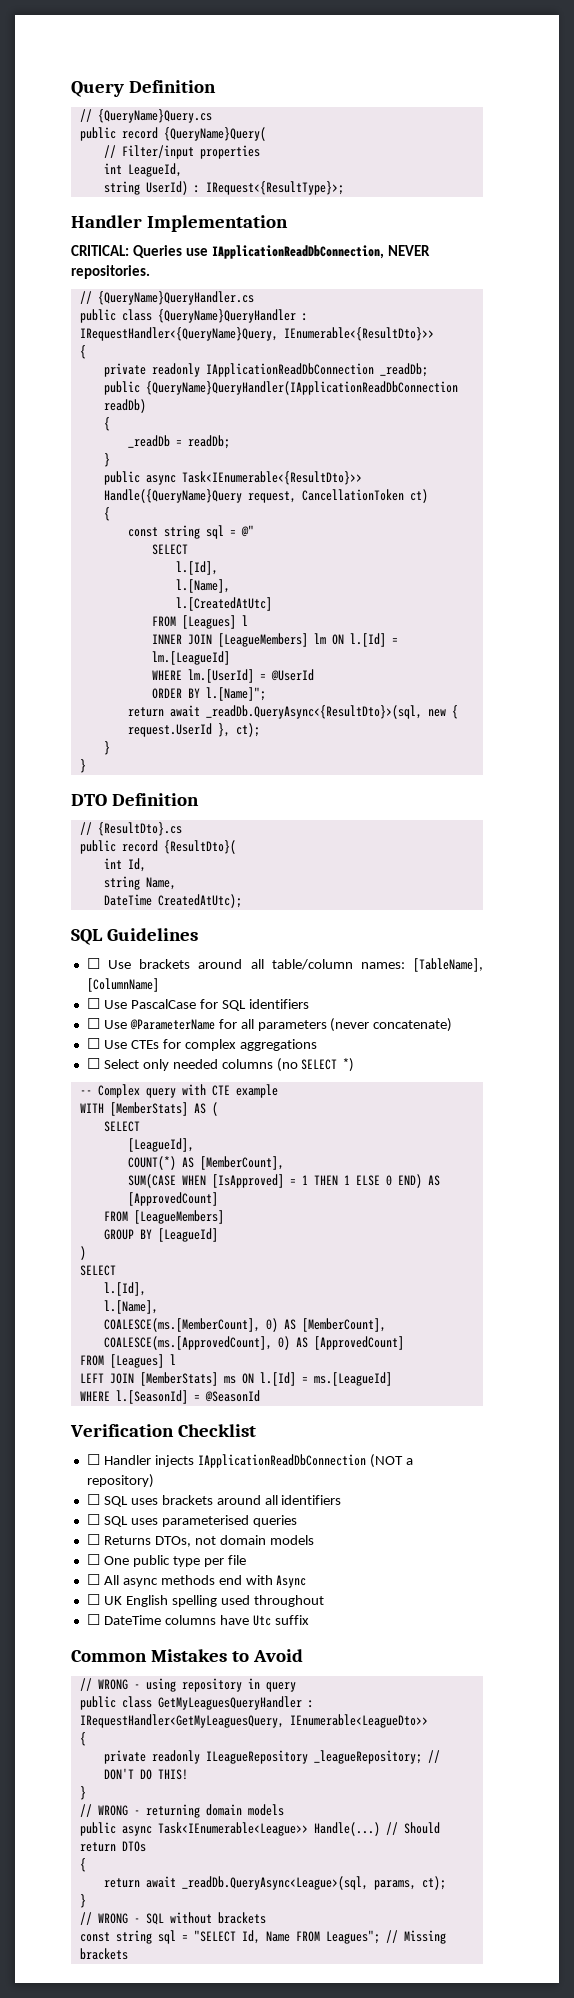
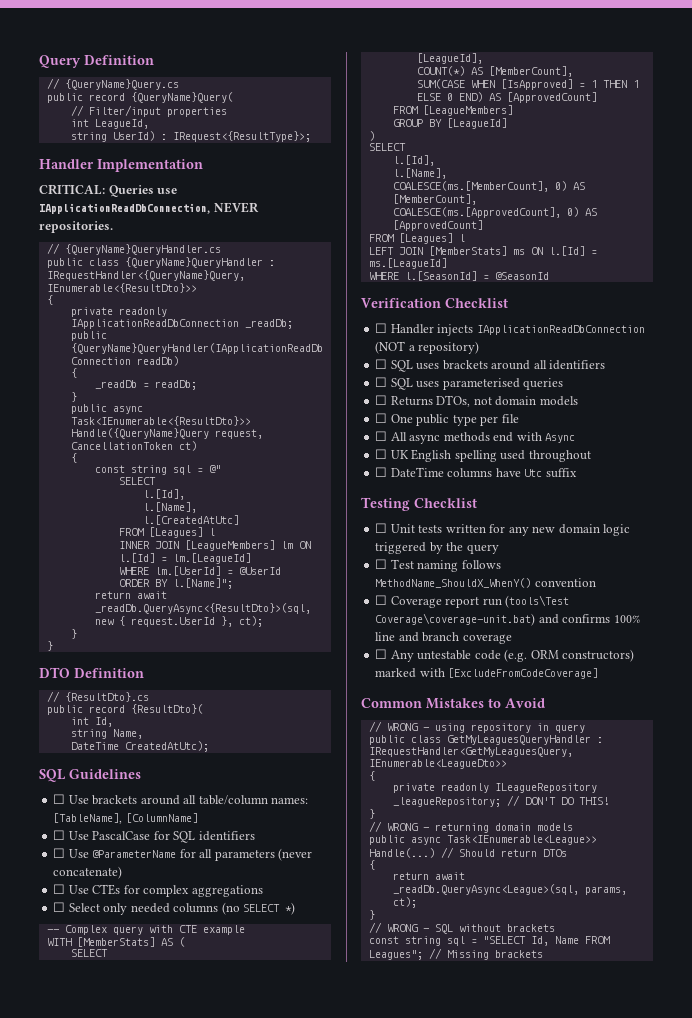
+ Testing Checklist
+ ☐ Unit tests written for any new domain logic triggered by the query
+ ☐ Test naming follows MethodName_ShouldX_WhenY() convention
+ ☐ Coverage report run (tools\Test Coverage\coverage-unit.bat) and confirms 100% line and branch coverage
+ ☐ Any untestable code (e.g. ORM constructors) marked with [ExcludeFromCodeCoverage]

